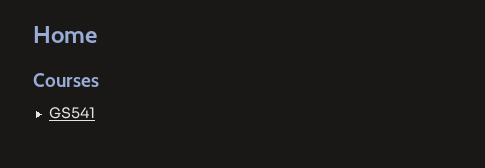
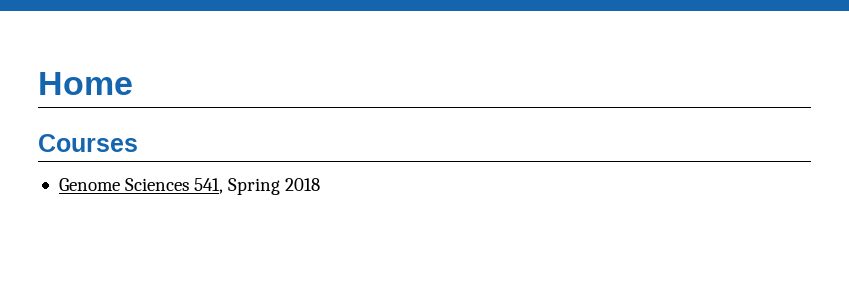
- GS541
+ Genome Sciences 541, Spring 2018

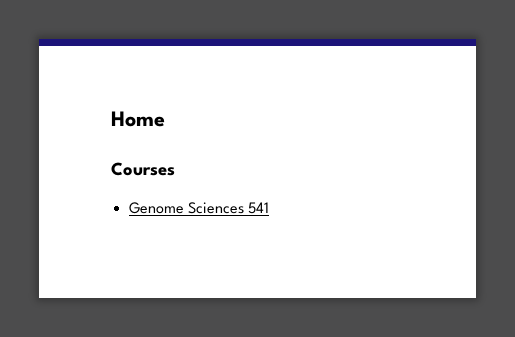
- Genome Sciences 541, Spring 2018
+ Genome Sciences 541

